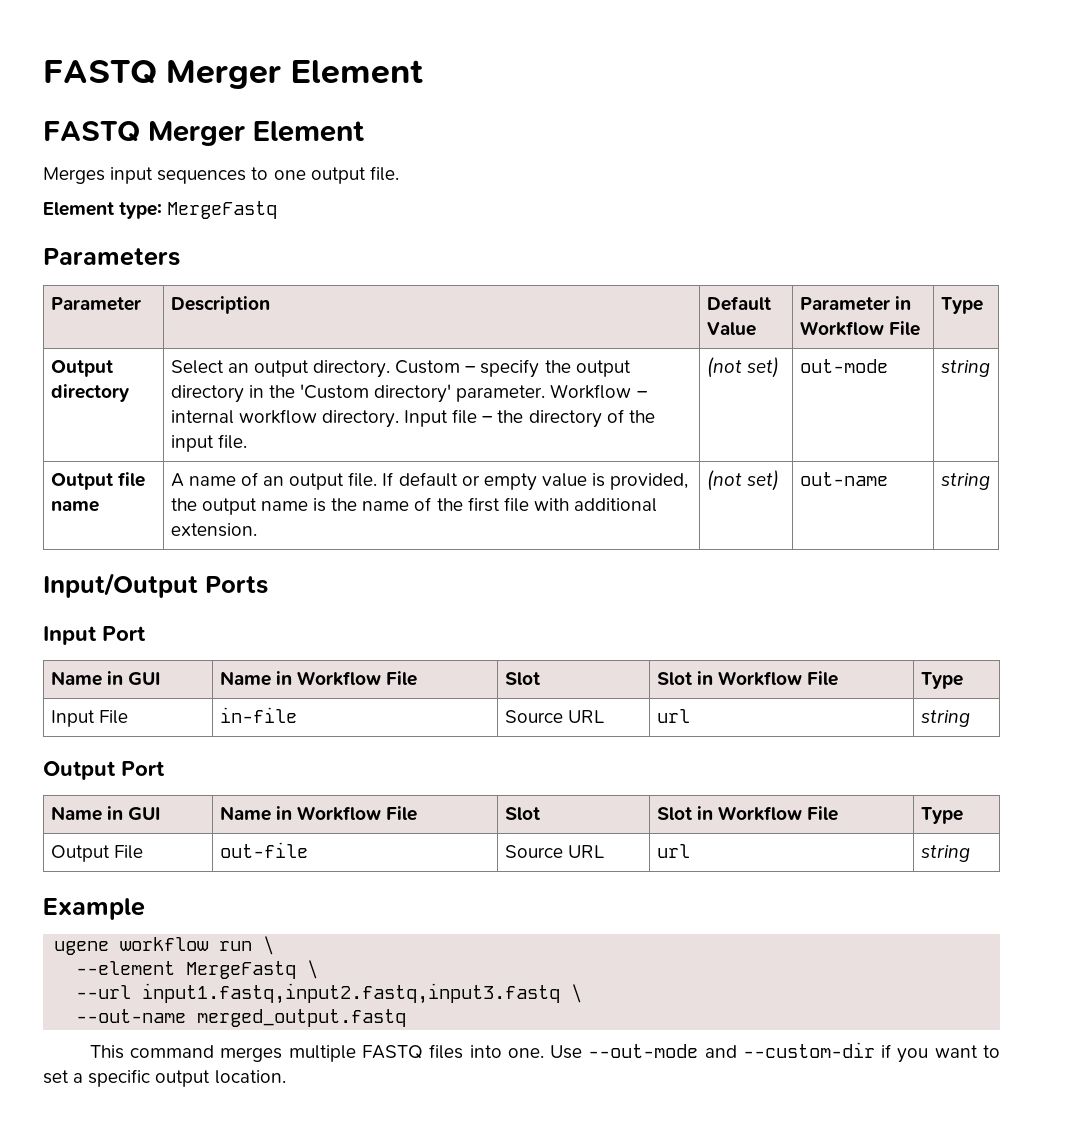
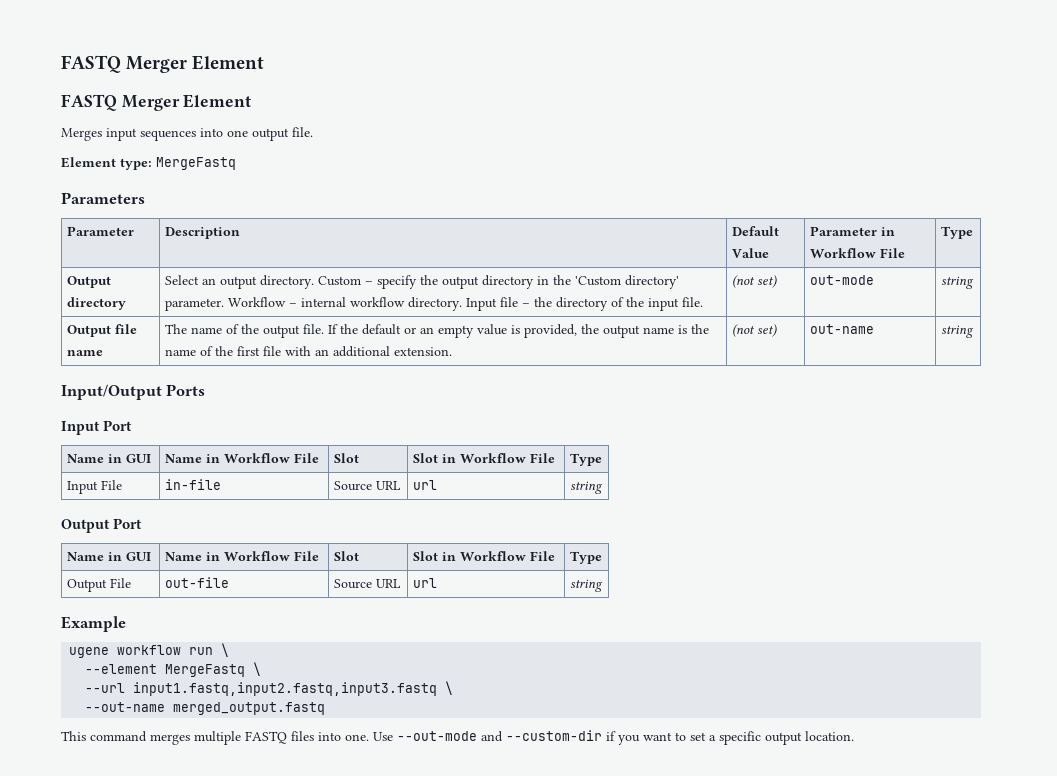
- Merges input sequences to one output file.
+ Merges input sequences into one output file.
- Output file name | A name of an output file. If default or empty value is provided, the output name is the name of the first file with additional extension. | (not set) | out-name | string
+ Output file name | The name of the output file. If the default or an empty value is provided, the output name is the name of the first file with an additional extension. | (not set) | out-name | string

